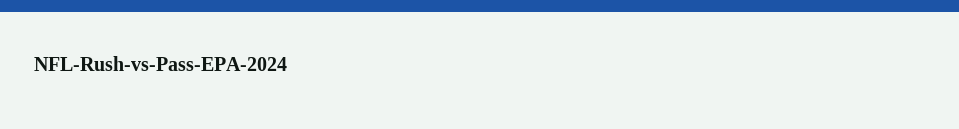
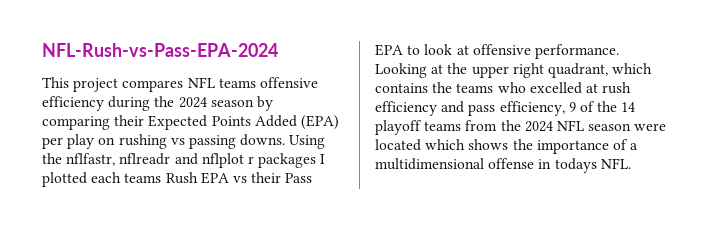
+ This project compares NFL teams offensive efficiency during the 2024 season by comparing their Expected Points Added (EPA) per play on rushing vs passing downs. Using the nflfastr, nflreadr and nflplot r packages I plotted each teams Rush EPA vs their Pass EPA to look at offensive performance. Looking at the upper right quadrant, which contains the teams who excelled at rush efficiency and pass efficiency, 9 of the 14 playoff teams from the 2024 NFL season were located which shows the importance of a multidimensional offense in todays NFL.

